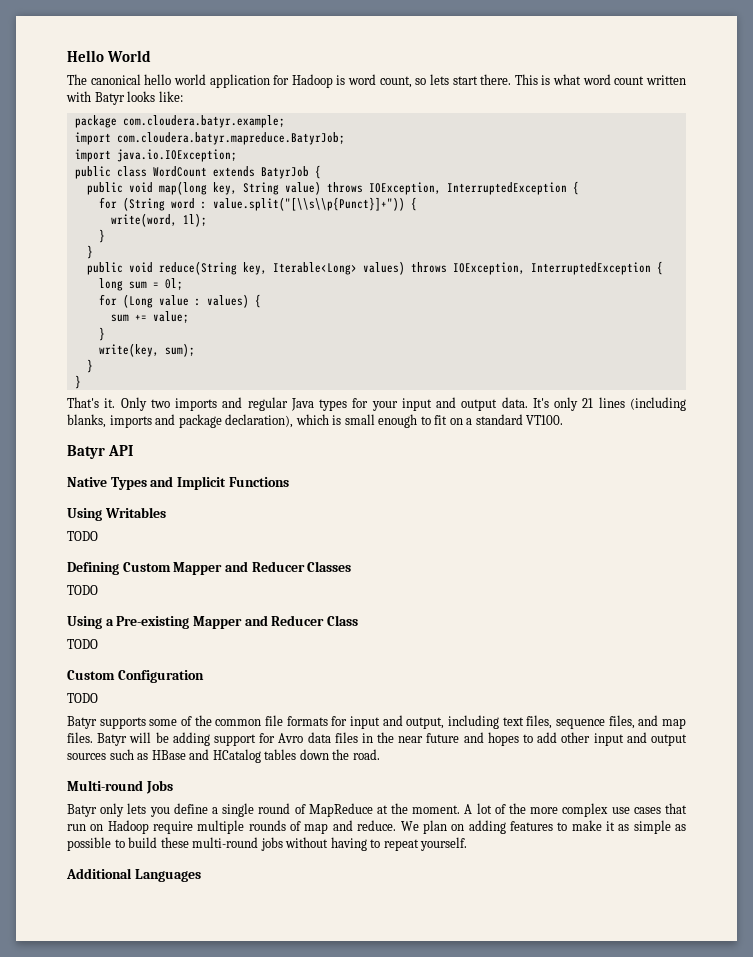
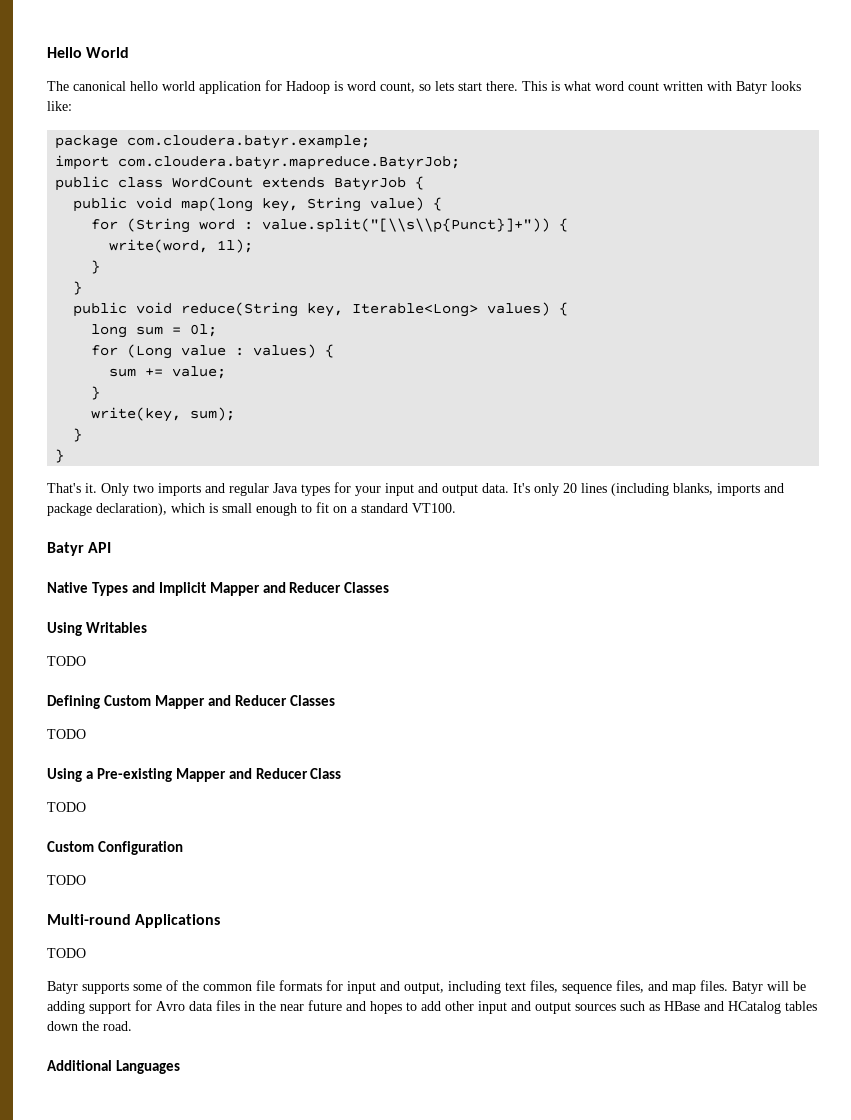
- import java.io.IOException;
- public void map(long key, String value) throws IOException, InterruptedException {
+ public void map(long key, String value) {
- public void reduce(String key, Iterable<Long> values) throws IOException, InterruptedException {
+ public void reduce(String key, Iterable<Long> values) {
- It's only 21 lines (including blanks, imports and package declaration), which is small enough to fit on a standard VT100.
+ It's only 20 lines (including blanks, imports and package declaration), which is small enough to fit on a standard VT100.
- Native Types and Implicit Functions
+ Native Types and Implicit Mapper and Reducer Classes
+ Multi-round Applications
+ TODO
- Multi-round Jobs
- Batyr only lets you define a single round of MapReduce at the moment. A lot of the more complex use cases that run on Hadoop require multiple rounds of map and reduce. We plan on adding features to make it as simple as possible to build these multi-round jobs without having to repeat yourself.

